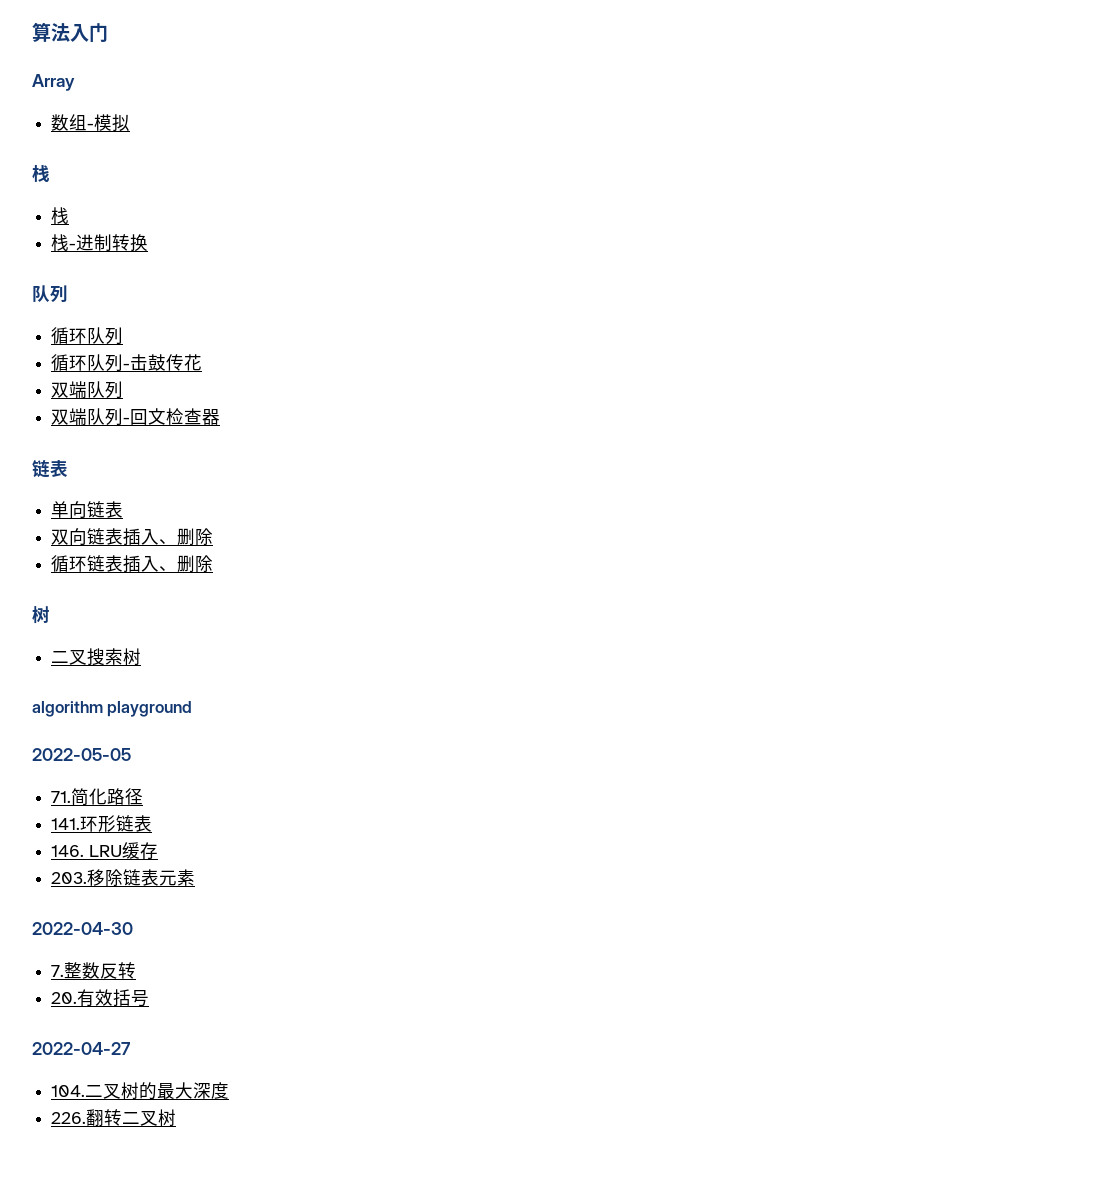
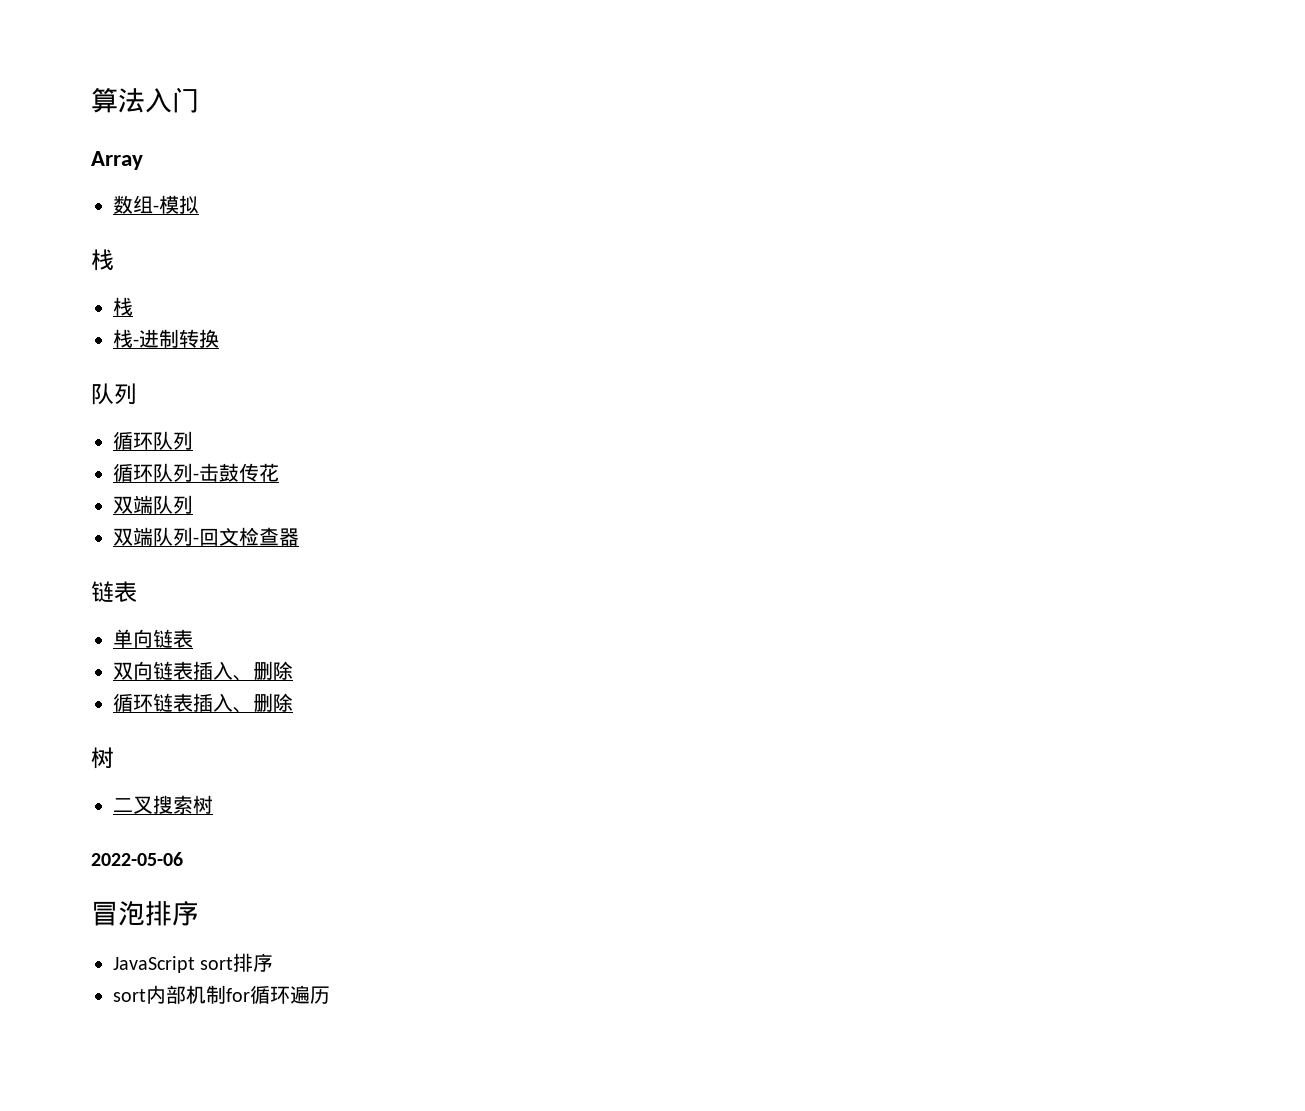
- algorithm playground
- 2022-05-05
- 71.简化路径
- 141.环形链表
- 146. LRU缓存
- 203.移除链表元素
- 2022-04-30
- 7.整数反转
- 20.有效括号
- 2022-04-27
- 104.二叉树的最大深度
- 226.翻转二叉树
+ 2022-05-06
+ 冒泡排序
+ JavaScript sort排序
+ sort内部机制for循环遍历

